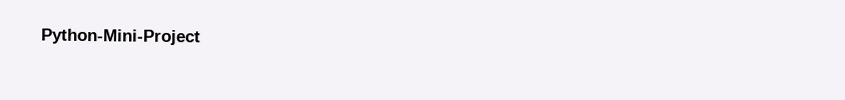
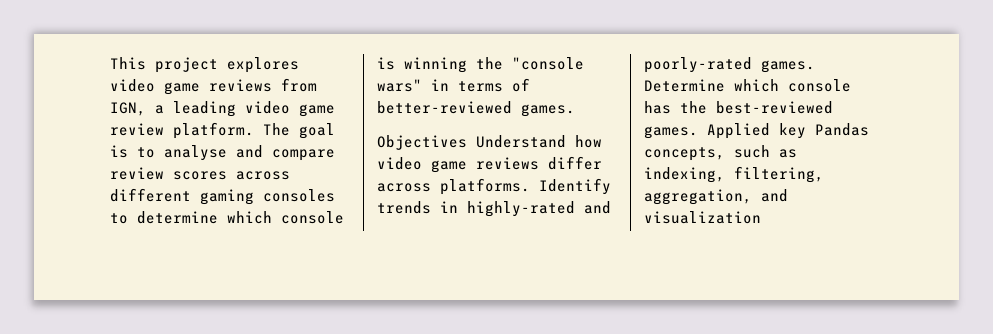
- Python-Mini-Project
+ This project explores video game reviews from IGN, a leading video game review platform. The goal is to analyse and compare review scores across different gaming consoles to determine which console is winning the "console wars" in terms of better-reviewed games.
+ Objectives Understand how video game reviews differ across platforms. Identify trends in highly-rated and poorly-rated games. Determine which console has the best-reviewed games. Applied key Pandas concepts, such as indexing, filtering, aggregation, and visualization

